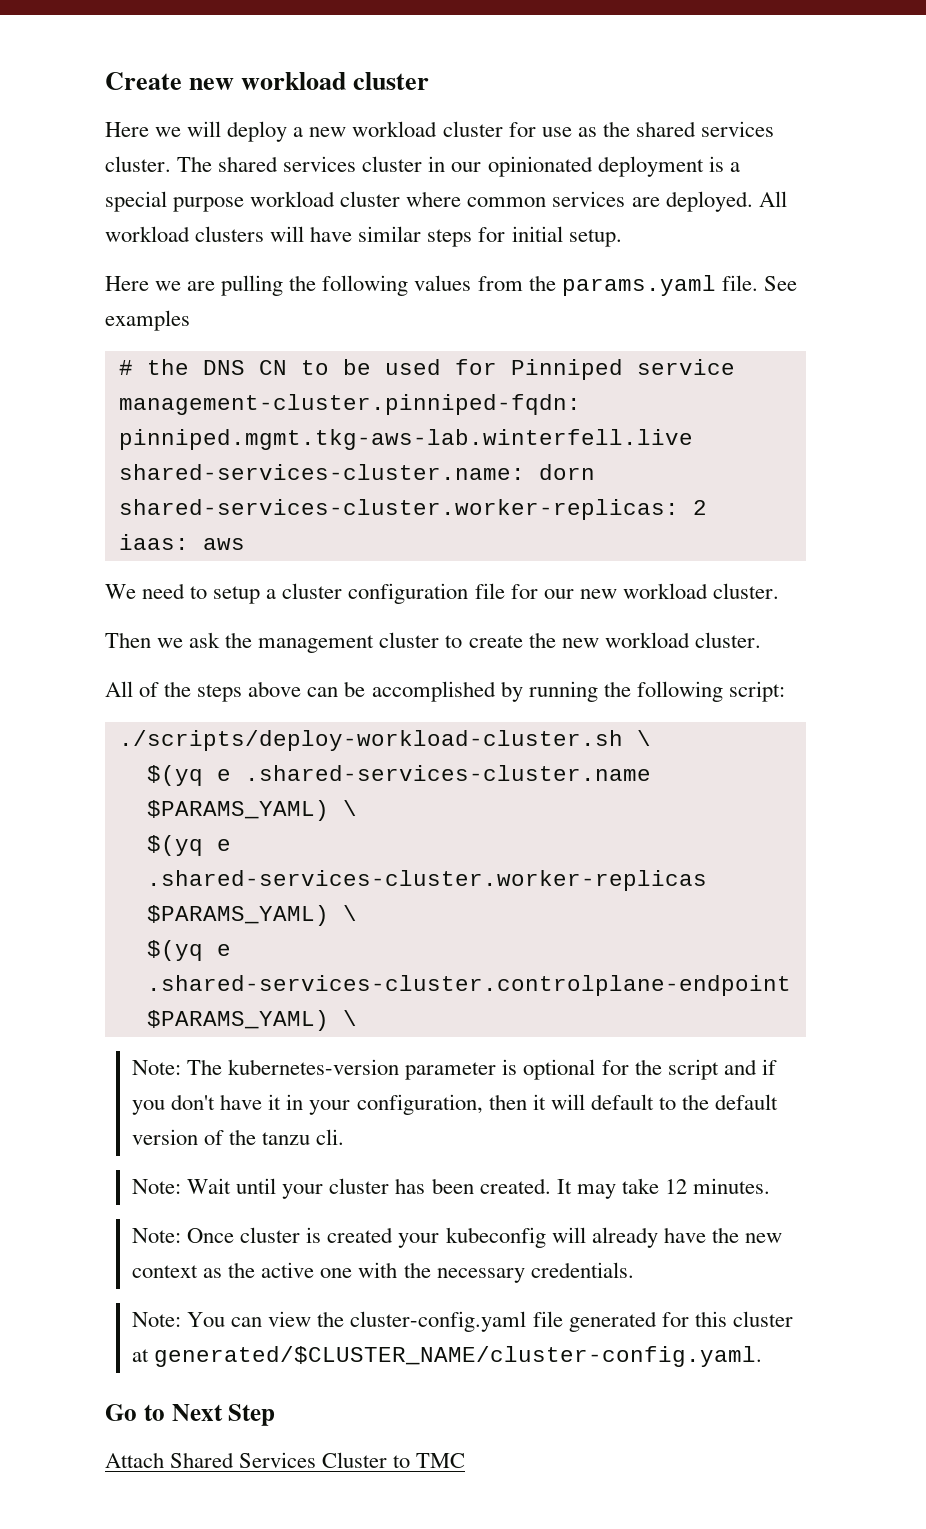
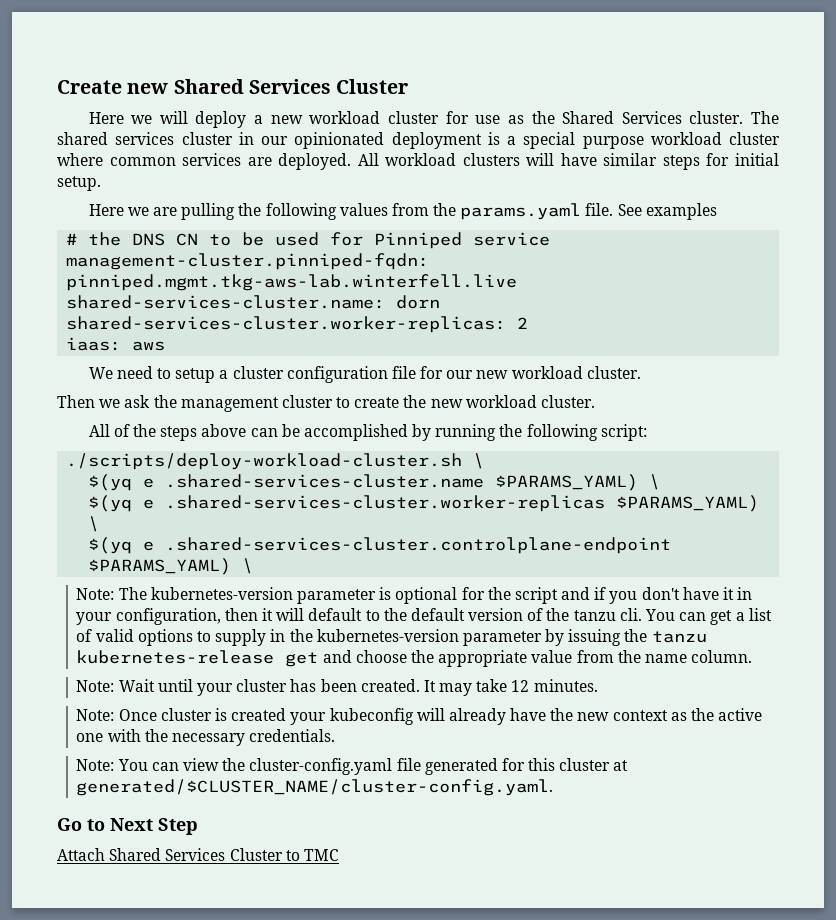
- Create new workload cluster
+ Create new Shared Services Cluster
- Here we will deploy a new workload cluster for use as the shared services cluster.
+ Here we will deploy a new workload cluster for use as the Shared Services cluster.
+ You can get a list of valid options to supply in the kubernetes-version parameter by issuing the tanzu kubernetes-release get and choose the appropriate value from the name column.

